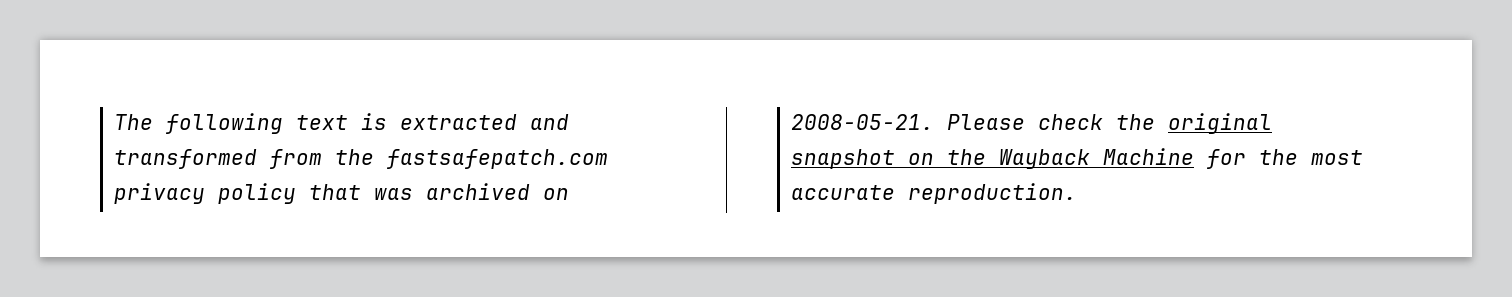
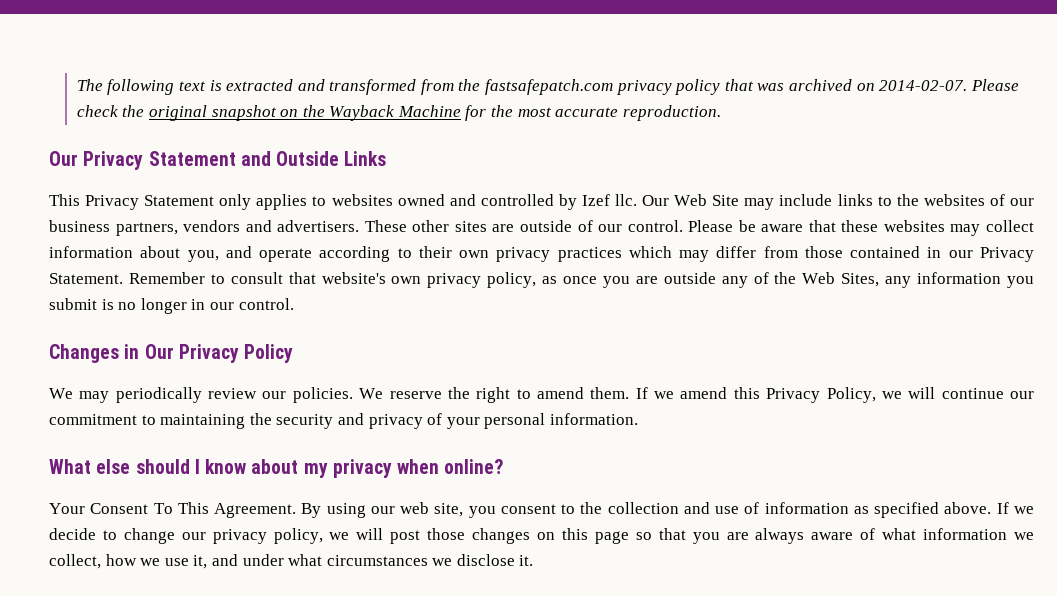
- The following text is extracted and transformed from the fastsafepatch.com privacy policy that was archived on 2008-05-21.
+ The following text is extracted and transformed from the fastsafepatch.com privacy policy that was archived on 2014-02-07.
+ Our Privacy Statement and Outside Links
+ This Privacy Statement only applies to websites owned and controlled by Izef llc. Our Web Site may include links to the websites of our business partners, vendors and advertisers. These other sites are outside of our control. Please be aware that these websites may collect information about you, and operate according to their own privacy practices which may differ from those contained in our Privacy Statement. Remember to consult that website's own privacy policy, as once you are outside any of the Web Sites, any information you submit is no longer in our control.
+ Changes in Our Privacy Policy
+ We may periodically review our policies. We reserve the right to amend them. If we amend this Privacy Policy, we will continue our commitment to maintaining the security and privacy of your personal information.
+ What else should I know about my privacy when online?
+ Your Consent To This Agreement. By using our web site, you consent to the collection and use of information as specified above. If we decide to change our privacy policy, we will post those changes on this page so that you are always aware of what information we collect, how we use it, and under what circumstances we disclose it.

